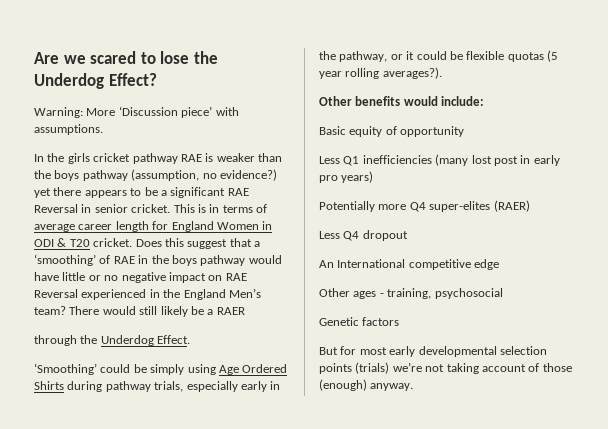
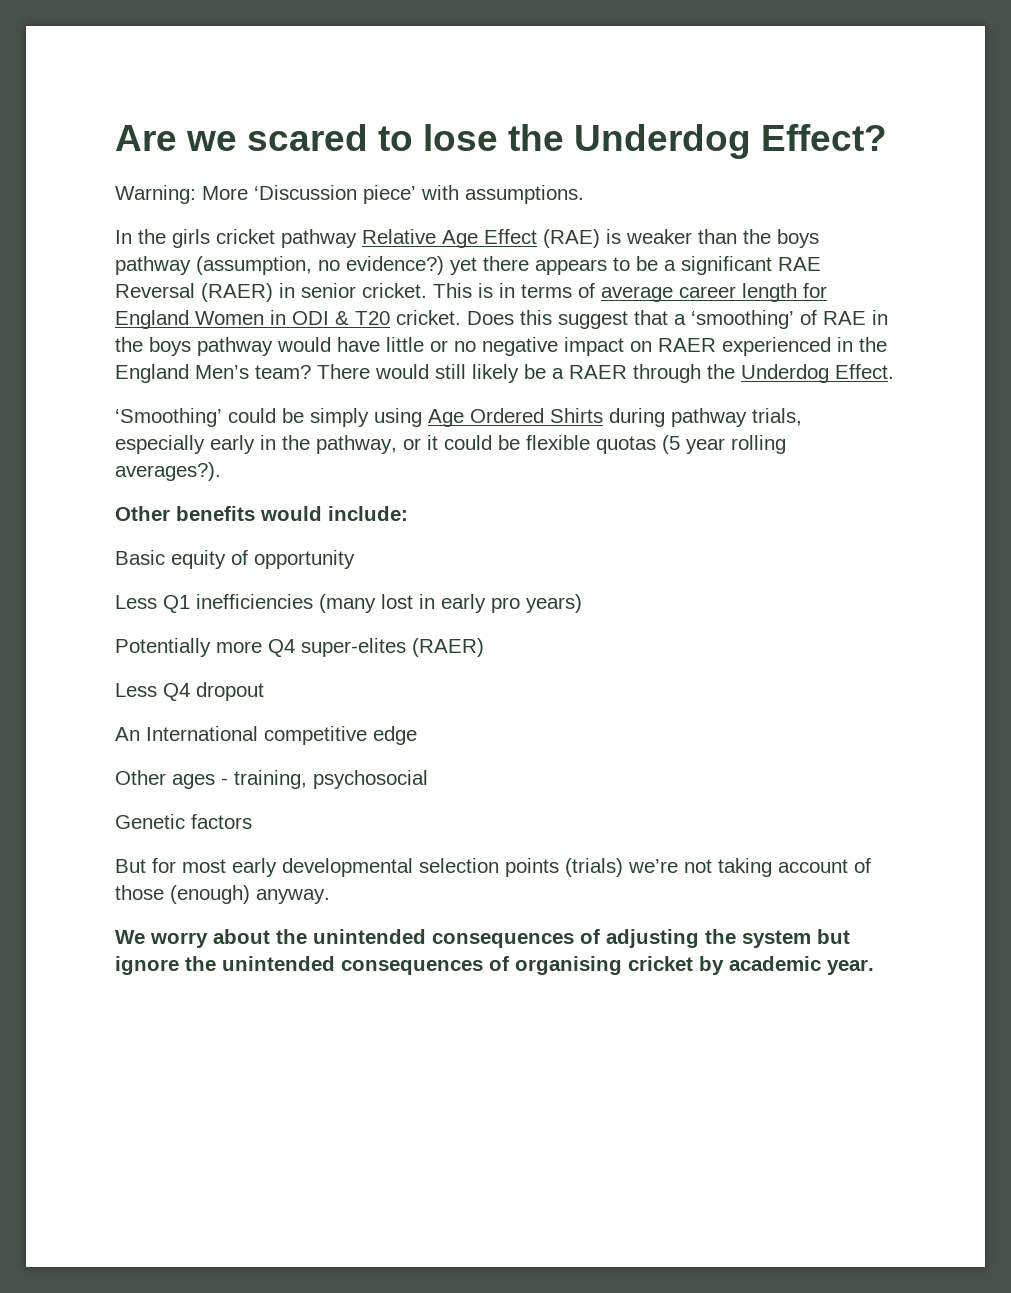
- In the girls cricket pathway RAE is weaker than the boys pathway (assumption, no evidence?) yet there appears to be a significant RAE Reversal in senior cricket.
+ In the girls cricket pathway Relative Age Effect (RAE) is weaker than the boys pathway (assumption, no evidence?) yet there appears to be a significant RAE Reversal (RAER) in senior cricket.
- Does this suggest that a ‘smoothing’ of RAE in the boys pathway would have little or no negative impact on RAE Reversal experienced in the England Men’s team?
+ Does this suggest that a ‘smoothing’ of RAE in the boys pathway would have little or no negative impact on RAER experienced in the England Men’s team?
- There would still likely be a RAER
- through the Underdog Effect.
+ There would still likely be a RAER through the Underdog Effect.
- Less Q1 inefficiencies (many lost post in early pro years)
+ Less Q1 inefficiencies (many lost in early pro years)
+ We worry about the unintended consequences of adjusting the system but ignore the unintended consequences of organising cricket by academic year.

